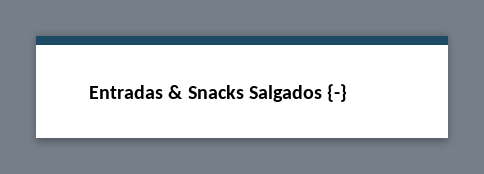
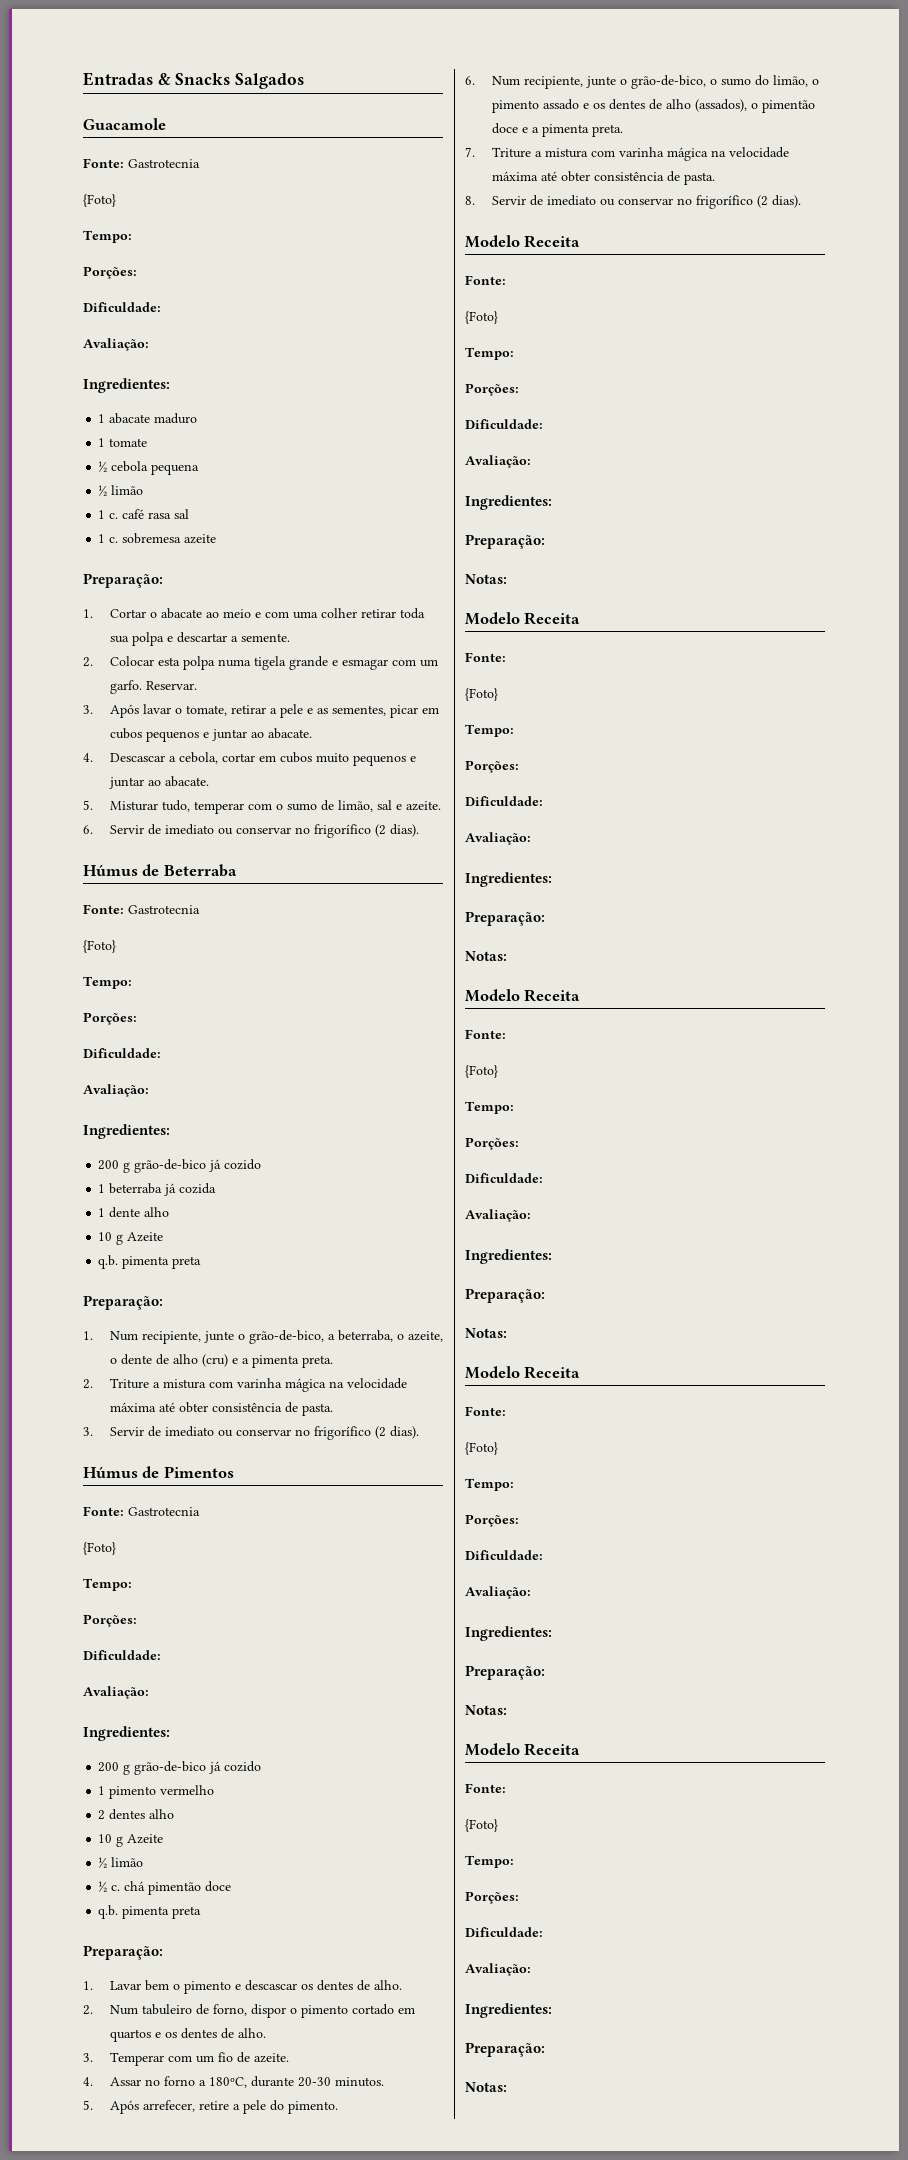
- Entradas & Snacks Salgados {-}
+ Entradas & Snacks Salgados
+ Guacamole
+ Fonte: Gastrotecnia
+ {Foto}
+ Tempo:
+ Porções:
+ Dificuldade:
+ Avaliação:
+ Ingredientes:
+ 1 abacate maduro
+ 1 tomate
+ ½ cebola pequena
+ ½ limão
+ 1 c. café rasa sal
+ 1 c. sobremesa azeite
+ Preparação:
+ 1. Cortar o abacate ao meio e com uma colher retirar toda sua polpa e descartar a semente.
+ 2. Colocar esta polpa numa tigela grande e esmagar com um garfo. Reservar.
+ 3. Após lavar o tomate, retirar a pele e as sementes, picar em cubos pequenos e juntar ao abacate.
+ 4. Descascar a cebola, cortar em cubos muito pequenos e juntar ao abacate.
+ 5. Misturar tudo, temperar com o sumo de limão, sal e azeite.
+ 6. Servir de imediato ou conservar no frigorífico (2 dias).
+ Húmus de Beterraba
+ Fonte: Gastrotecnia
+ {Foto}
+ Tempo:
+ Porções:
+ Dificuldade:
+ Avaliação:
+ Ingredientes:
+ 200 g grão-de-bico já cozido
+ 1 beterraba já cozida
+ 1 dente alho
+ 10 g Azeite
+ q.b. pimenta preta
+ Preparação:
+ 1. Num recipiente, junte o grão-de-bico, a beterraba, o azeite, o dente de alho (cru) e a pimenta preta.
+ 2. Triture a mistura com varinha mágica na velocidade máxima até obter consistência de pasta.
+ 3. Servir de imediato ou conservar no frigorífico (2 dias).
+ Húmus de Pimentos
+ Fonte: Gastrotecnia
+ {Foto}
+ Tempo:
+ Porções:
+ Dificuldade:
+ Avaliação:
+ Ingredientes:
+ 200 g grão-de-bico já cozido
+ 1 pimento vermelho
+ 2 dentes alho
+ 10 g Azeite
+ ½ limão
+ ½ c. chá pimentão doce
+ q.b. pimenta preta
+ Preparação:
+ 1. Lavar bem o pimento e descascar os dentes de alho.
+ 2. Num tabuleiro de forno, dispor o pimento cortado em quartos e os dentes de alho.
+ 3. Temperar com um fio de azeite.
+ 4. Assar no forno a 180ºC, durante 20-30 minutos.
+ 5. Após arrefecer, retire a pele do pimento.
+ 6. Num recipiente, junte o grão-de-bico, o sumo do limão, o pimento assado e os dentes de alho (assados), o pimentão doce e a pimenta preta.
+ 7. Triture a mistura com varinha mágica na velocidade máxima até obter consistência de pasta.
+ 8. Servir de imediato ou conservar no frigorífico (2 dias).
+ Modelo Receita
+ Fonte:
+ {Foto}
+ Tempo:
+ Porções:
+ Dificuldade:
+ Avaliação:
+ Ingredientes:
+ Preparação:
+ Notas:
+ Modelo Receita
+ Fonte:
+ {Foto}
+ Tempo:
+ Porções:
+ Dificuldade:
+ Avaliação:
+ Ingredientes:
+ Preparação:
+ Notas:
+ Modelo Receita
+ Fonte:
+ {Foto}
+ Tempo:
+ Porções:
+ Dificuldade:
+ Avaliação:
+ Ingredientes:
+ Preparação:
+ Notas:
+ Modelo Receita
+ Fonte:
+ {Foto}
+ Tempo:
+ Porções:
+ Dificuldade:
+ Avaliação:
+ Ingredientes:
+ Preparação:
+ Notas:
+ Modelo Receita
+ Fonte:
+ {Foto}
+ Tempo:
+ Porções:
+ Dificuldade:
+ Avaliação:
+ Ingredientes:
+ Preparação:
+ Notas:

